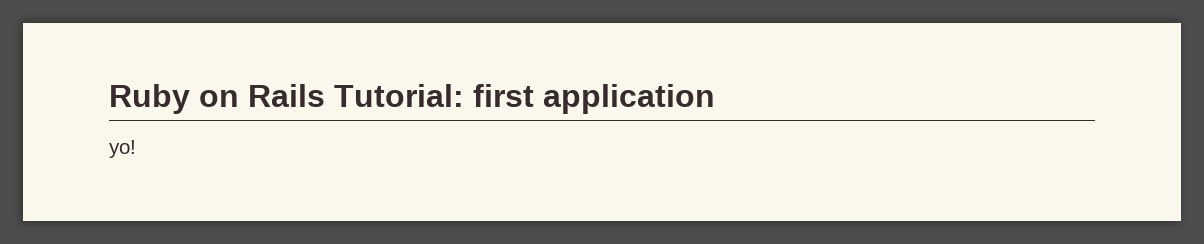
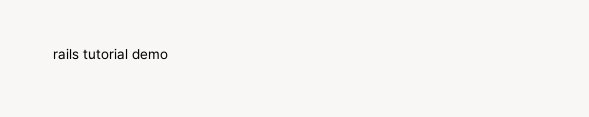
- Ruby on Rails Tutorial: first application
- yo!
+ rails tutorial demo

